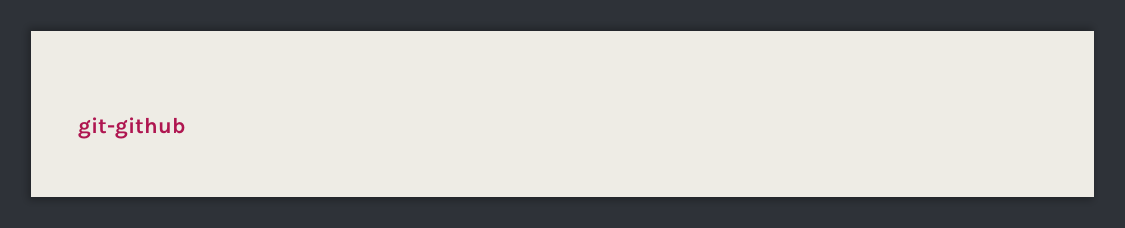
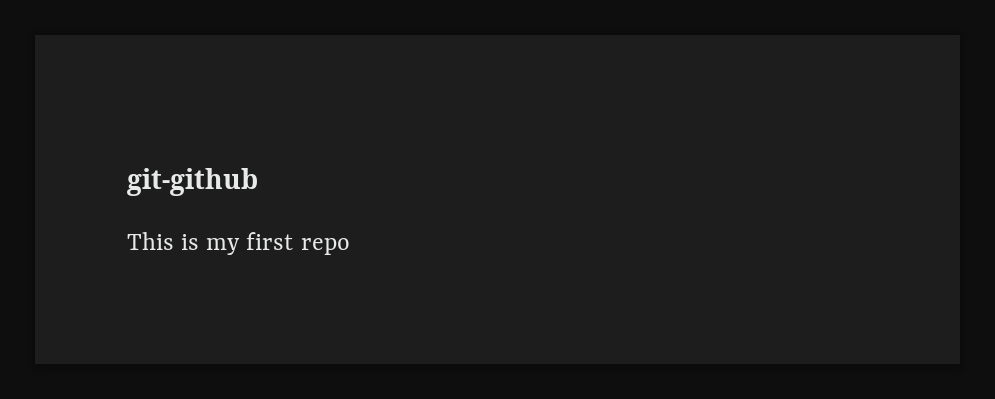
+ This is my first repo

